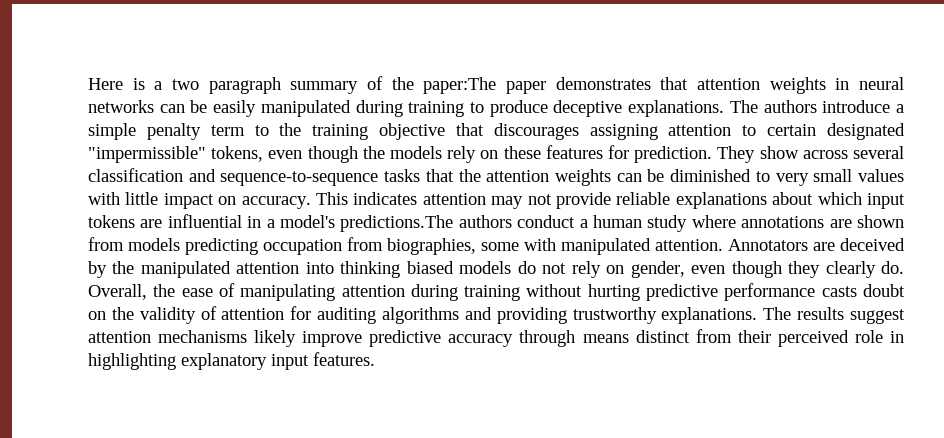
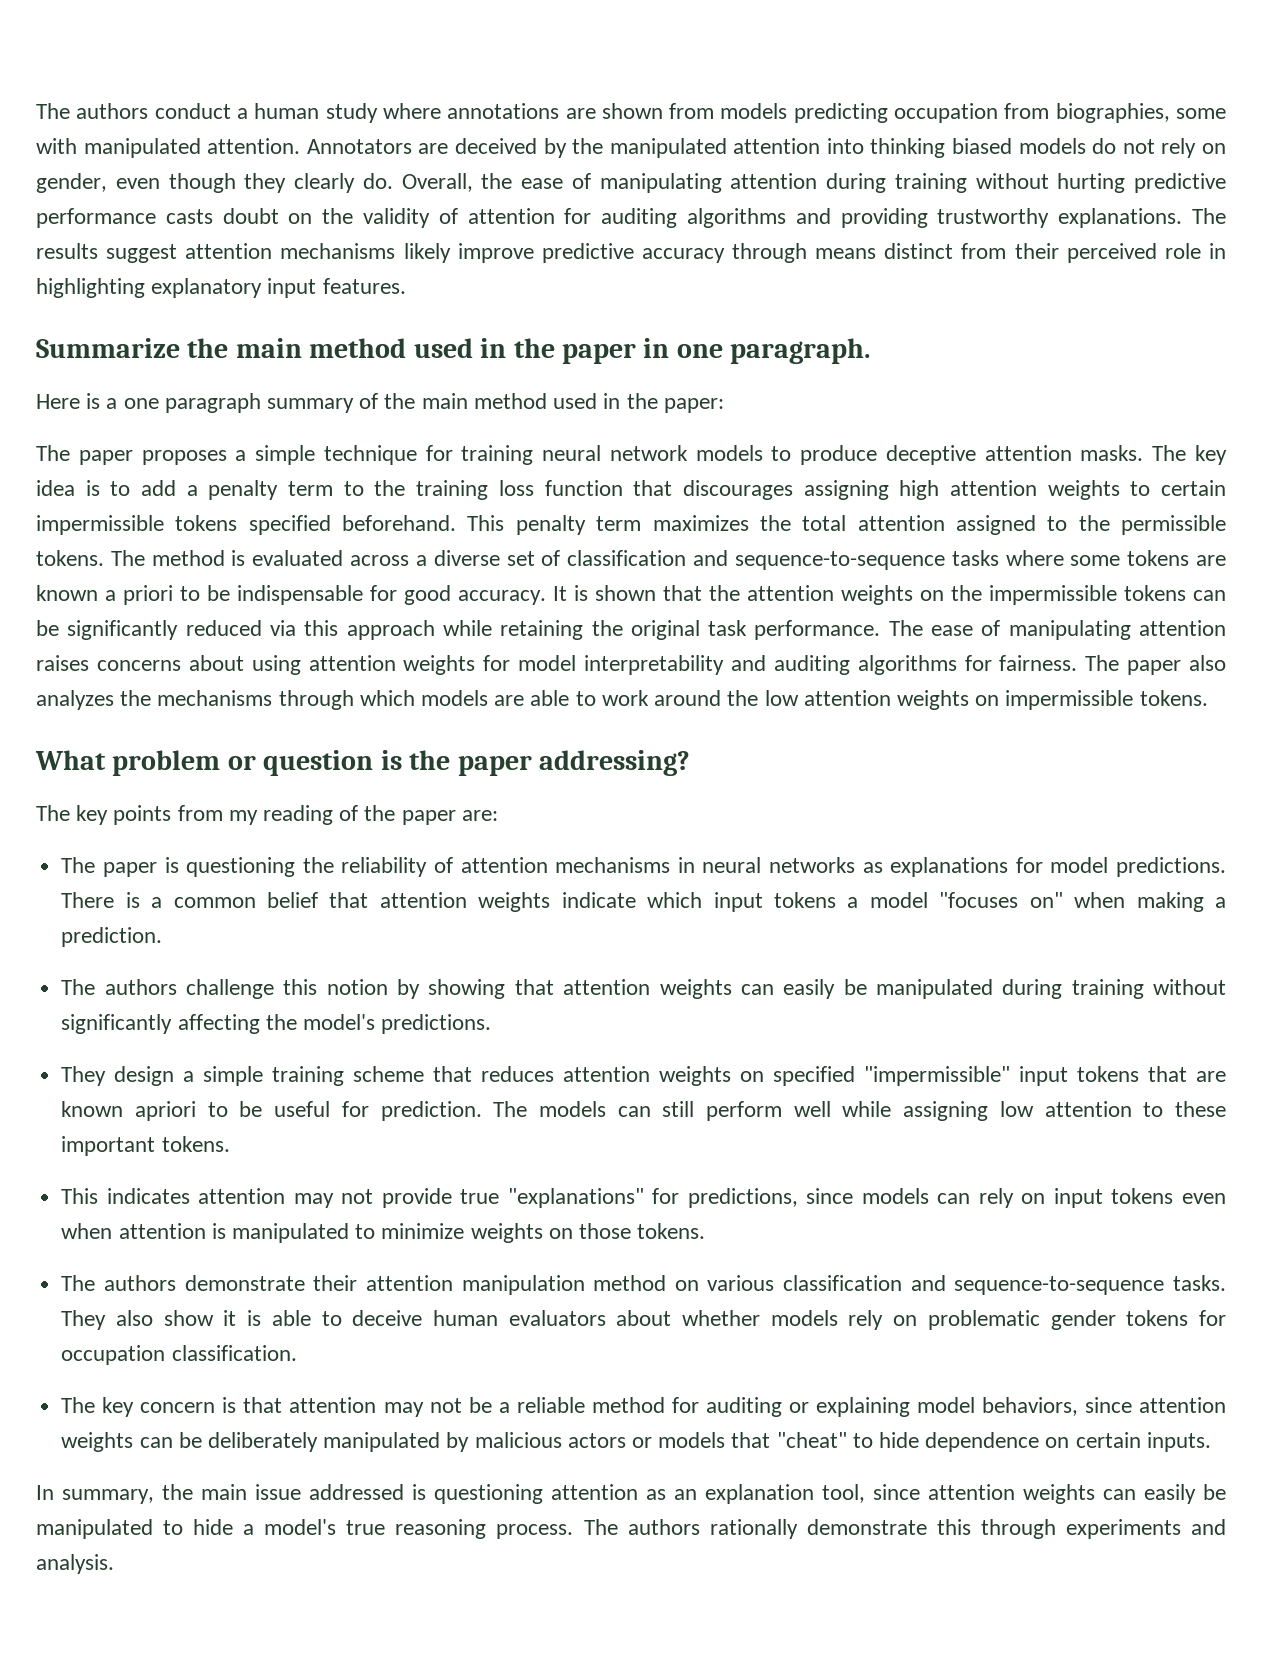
- Here is a two paragraph summary of the paper:The paper demonstrates that attention weights in neural networks can be easily manipulated during training to produce deceptive explanations. The authors introduce a simple penalty term to the training objective that discourages assigning attention to certain designated "impermissible" tokens, even though the models rely on these features for prediction. They show across several classification and sequence-to-sequence tasks that the attention weights can be diminished to very small values with little impact on accuracy. This indicates attention may not provide reliable explanations about which input tokens are influential in a model's predictions.The authors conduct a human study where annotations are shown from models predicting occupation from biographies, some with manipulated attention.
+ The authors conduct a human study where annotations are shown from models predicting occupation from biographies, some with manipulated attention.
+ Summarize the main method used in the paper in one paragraph.
+ Here is a one paragraph summary of the main method used in the paper:
+ The paper proposes a simple technique for training neural network models to produce deceptive attention masks. The key idea is to add a penalty term to the training loss function that discourages assigning high attention weights to certain impermissible tokens specified beforehand. This penalty term maximizes the total attention assigned to the permissible tokens. The method is evaluated across a diverse set of classification and sequence-to-sequence tasks where some tokens are known a priori to be indispensable for good accuracy. It is shown that the attention weights on the impermissible tokens can be significantly reduced via this approach while retaining the original task performance. The ease of manipulating attention raises concerns about using attention weights for model interpretability and auditing algorithms for fairness. The paper also analyzes the mechanisms through which models are able to work around the low attention weights on impermissible tokens.
+ What problem or question is the paper addressing?
+ The key points from my reading of the paper are:
+ The paper is questioning the reliability of attention mechanisms in neural networks as explanations for model predictions. There is a common belief that attention weights indicate which input tokens a model "focuses on" when making a prediction.
+ The authors challenge this notion by showing that attention weights can easily be manipulated during training without significantly affecting the model's predictions.
+ They design a simple training scheme that reduces attention weights on specified "impermissible" input tokens that are known apriori to be useful for prediction. The models can still perform well while assigning low attention to these important tokens.
+ This indicates attention may not provide true "explanations" for predictions, since models can rely on input tokens even when attention is manipulated to minimize weights on those tokens.
+ The authors demonstrate their attention manipulation method on various classification and sequence-to-sequence tasks. They also show it is able to deceive human evaluators about whether models rely on problematic gender tokens for occupation classification.
+ The key concern is that attention may not be a reliable method for auditing or explaining model behaviors, since attention weights can be deliberately manipulated by malicious actors or models that "cheat" to hide dependence on certain inputs.
+ In summary, the main issue addressed is questioning attention as an explanation tool, since attention weights can easily be manipulated to hide a model's true reasoning process. The authors rationally demonstrate this through experiments and analysis.

